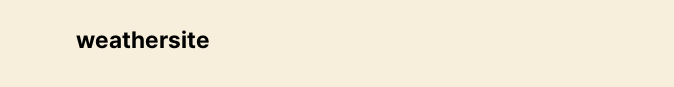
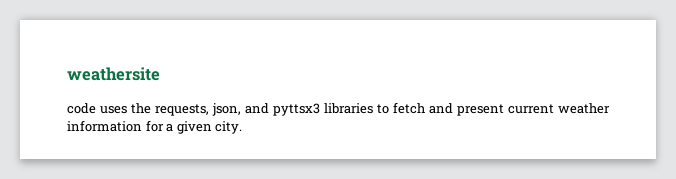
+ code uses the requests, json, and pyttsx3 libraries to fetch and present current weather information for a given city.

